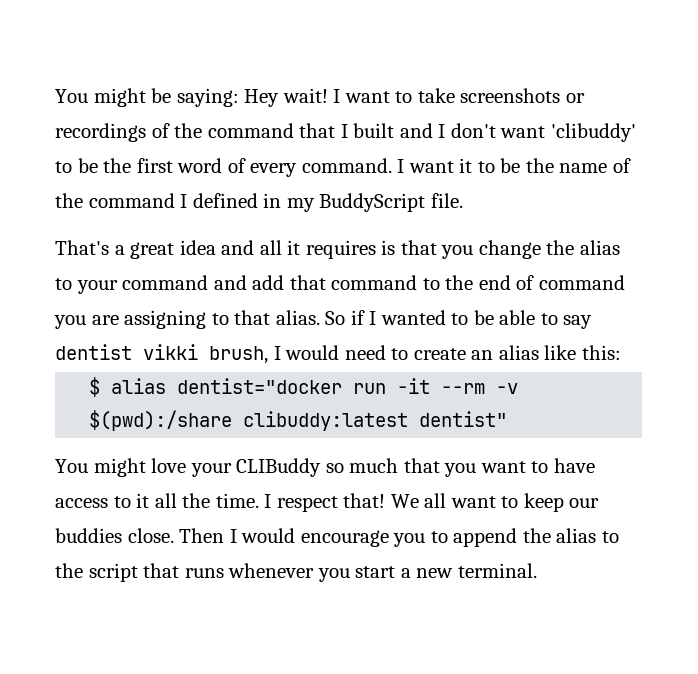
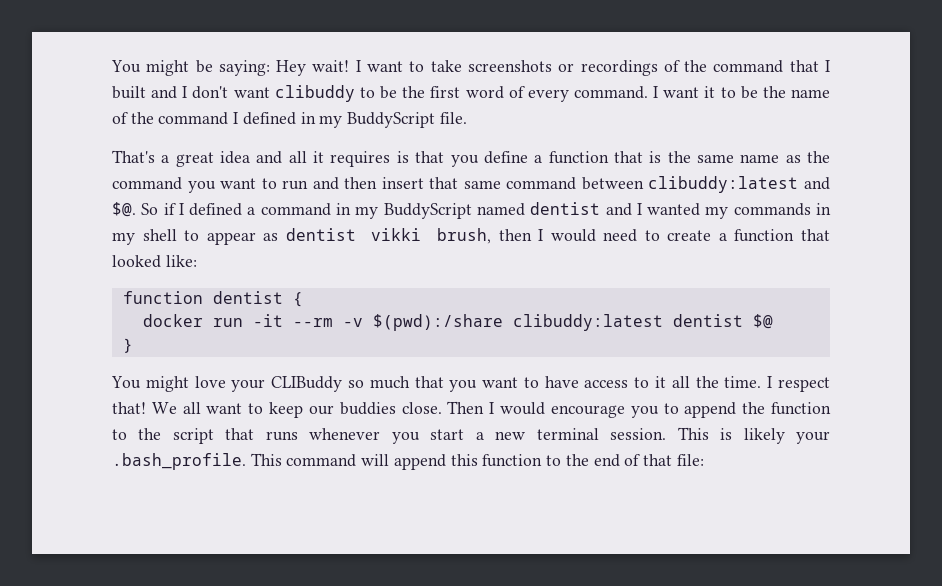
- I want to take screenshots or recordings of the command that I built and I don't want 'clibuddy' to be the first word of every command.
+ I want to take screenshots or recordings of the command that I built and I don't want clibuddy to be the first word of every command.
- That's a great idea and all it requires is that you change the alias to your command and add that command to the end of command you are assigning to that alias. So if I wanted to be able to say dentist vikki brush, I would need to create an alias like this:
- $ alias dentist="docker run -it --rm -v $(pwd):/share clibuddy:latest dentist"
+ That's a great idea and all it requires is that you define a function that is the same name as the command you want to run and then insert that same command between clibuddy:latest and $@. So if I defined a command in my BuddyScript named dentist and I wanted my commands in my shell to appear as dentist vikki brush, then I would need to create a function that looked like:
+ function dentist {
+ docker run -it --rm -v $(pwd):/share clibuddy:latest dentist $@
+ }
- Then I would encourage you to append the alias to the script that runs whenever you start a new terminal.
+ Then I would encourage you to append the function to the script that runs whenever you start a new terminal session. This is likely your .bash_profile. This command will append this function to the end of that file:

